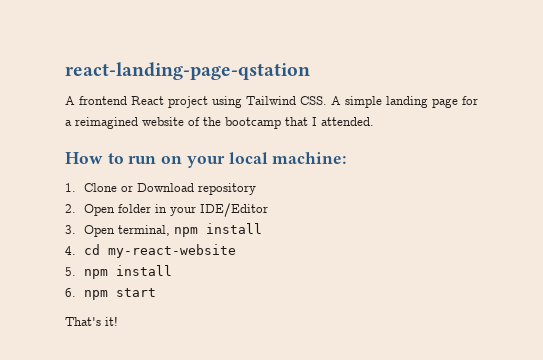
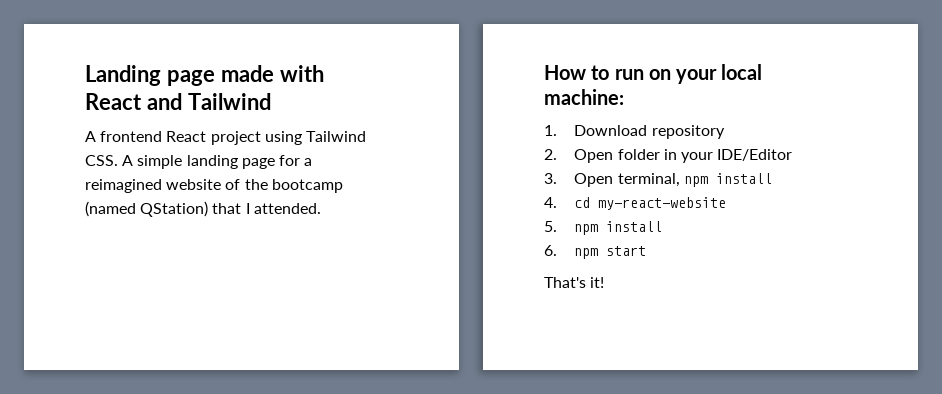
- react-landing-page-qstation
+ Landing page made with React and Tailwind
- A frontend React project using Tailwind CSS. A simple landing page for a reimagined website of the bootcamp that I attended.
+ A frontend React project using Tailwind CSS. A simple landing page for a reimagined website of the bootcamp (named QStation) that I attended.
- 1. Clone or Download repository
+ 1. Download repository

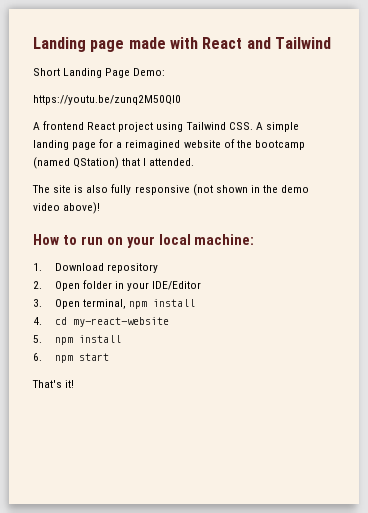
+ Short Landing Page Demo:
+ https://youtu.be/zunq2M50QI0
+ The site is also fully responsive (not shown in the demo video above)!

